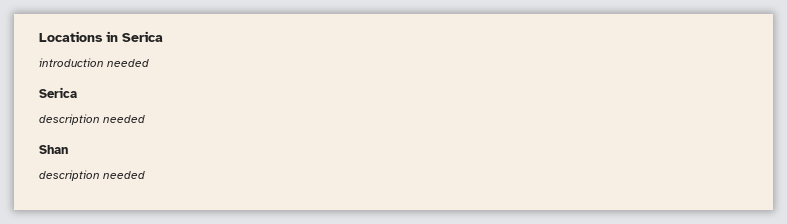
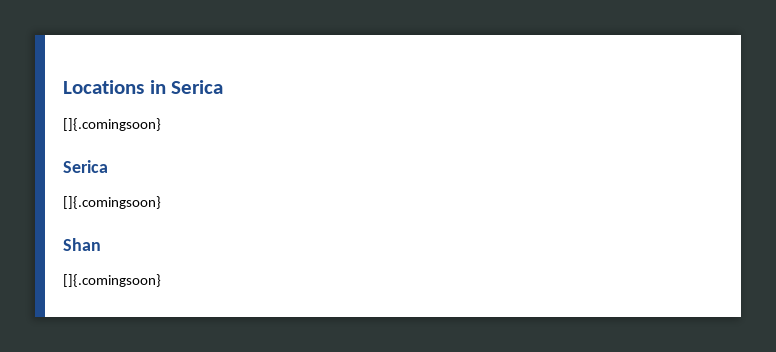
  Locations in Serica
- introduction needed
+ []{.comingsoon}
  Serica
- description needed
+ []{.comingsoon}
  Shan
- description needed
+ []{.comingsoon}

